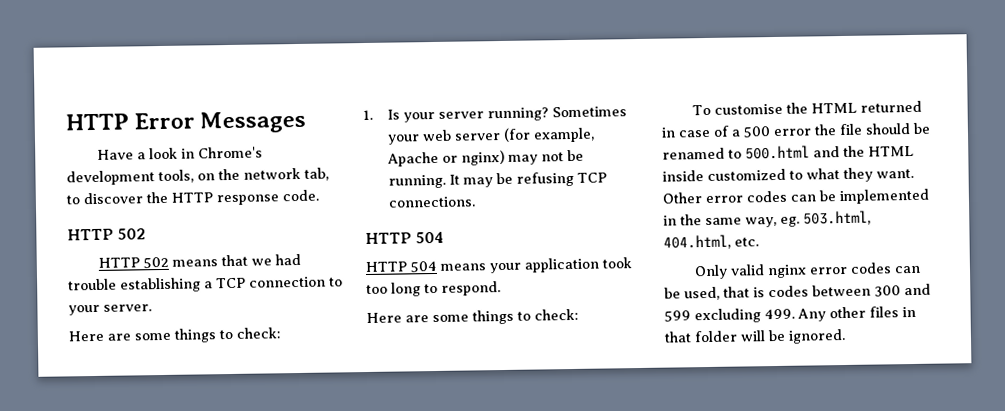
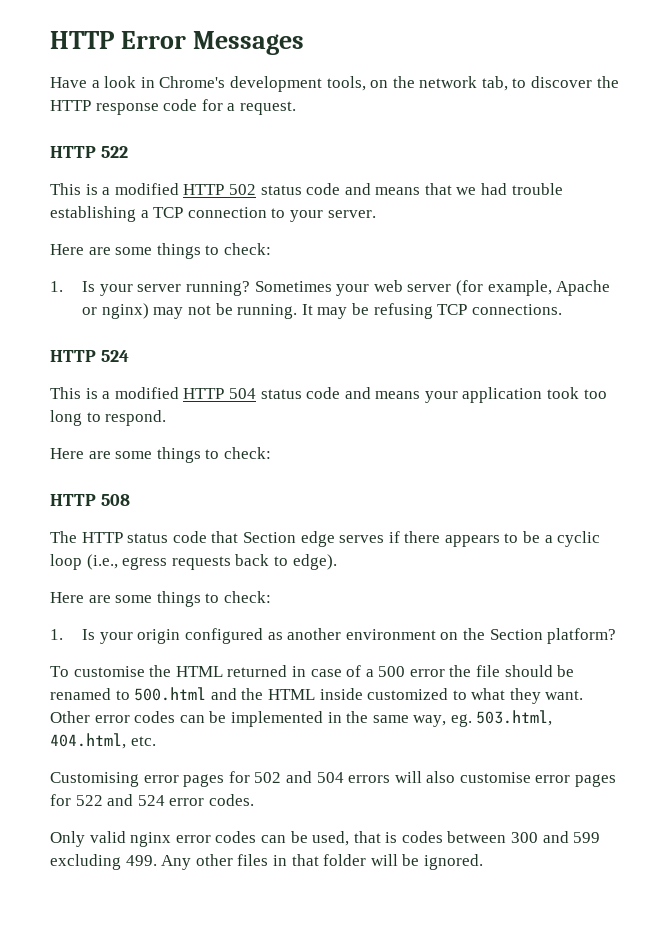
- Have a look in Chrome's development tools, on the network tab, to discover the HTTP response code.
- HTTP 502
- HTTP 502 means that we had trouble establishing a TCP connection to your server.
+ Have a look in Chrome's development tools, on the network tab, to discover the HTTP response code for a request.
+ HTTP 522
+ This is a modified HTTP 502 status code and means that we had trouble establishing a TCP connection to your server.
  It may be refusing TCP connections.
- HTTP 504
- HTTP 504 means your application took too long to respond.
+ HTTP 524
+ This is a modified HTTP 504 status code and means your application took too long to respond.
+ HTTP 508
+ The HTTP status code that Section edge serves if there appears to be a cyclic loop (i.e., egress requests back to edge).
+ Here are some things to check:
+ 1. Is your origin configured as another environment on the Section platform?
+ Customising error pages for 502 and 504 errors will also customise error pages for 522 and 524 error codes.

